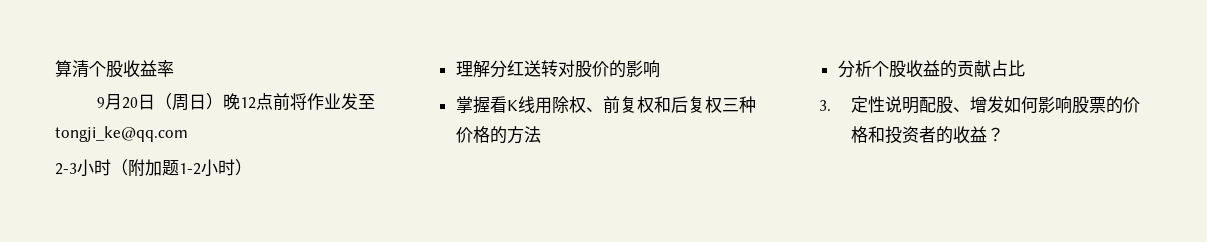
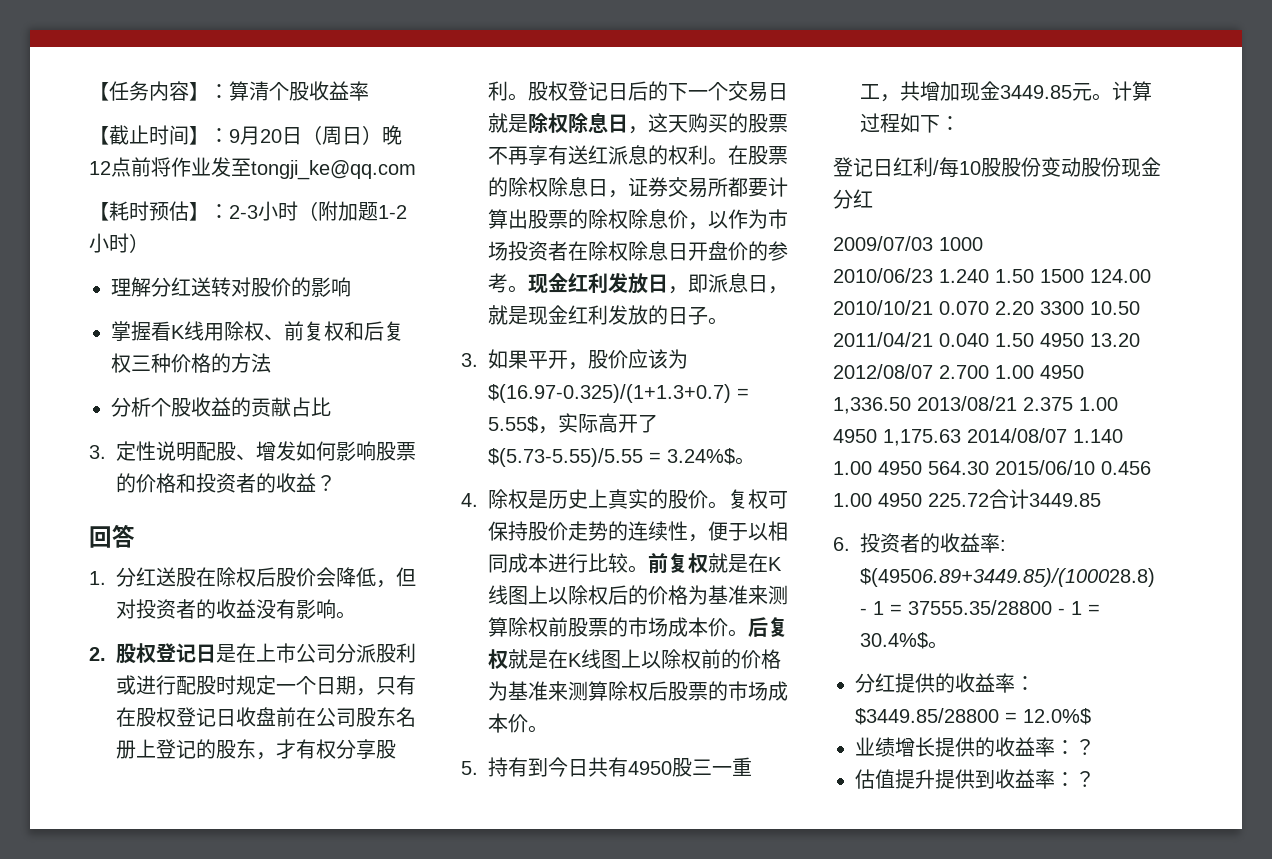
- 算清个股收益率
+ 【任务内容】：算清个股收益率
- 9月20日（周日）晚12点前将作业发至tongji_ke@qq.com
+ 【截止时间】：9月20日（周日）晚12点前将作业发至tongji_ke@qq.com
- 2-3小时（附加题1-2小时）
+ 【耗时预估】：2-3小时（附加题1-2小时）
+ 回答
+ 1.分红送股在除权后股价会降低，但对投资者的收益没有影响。
+ 2.股权登记日是在上市公司分派股利或进行配股时规定一个日期，只有在股权登记日收盘前在公司股东名册上登记的股东，才有权分享股利。股权登记日后的下一个交易日就是除权除息日，这天购买的股票不再享有送红派息的权利。在股票的除权除息日，证券交易所都要计算出股票的除权除息价，以作为市场投资者在除权除息日开盘价的参考。现金红利发放日，即派息日，就是现金红利发放的日子。
+ 3.如果平开，股价应该为$(16.97-0.325)/(1+1.3+0.7) = 5.55$，实际高开了$(5.73-5.55)/5.55 = 3.24%$。
+ 4.除权是历史上真实的股价。复权可保持股价走势的连续性，便于以相同成本进行比较。前复权就是在K线图上以除权后的价格为基准来测算除权前股票的市场成本价。后复权就是在K线图上以除权前的价格为基准来测算除权后股票的市场成本价。
+ 5.持有到今日共有4950股三一重工，共增加现金3449.85元。计算过程如下：
+ 登记日红利/每10股股份变动股份现金分红
+ 2009/07/03 1000
+ 2010/06/23 1.240 1.50 1500 124.00 2010/10/21 0.070 2.20 3300 10.50 2011/04/21 0.040 1.50 4950 13.20 2012/08/07 2.700 1.00 4950 1,336.50 2013/08/21 2.375 1.00 4950 1,175.63 2014/08/07 1.140 1.00 4950 564.30 2015/06/10 0.456 1.00 4950 225.72合计3449.85
+ 6.投资者的收益率: $(49506.89+3449.85)/(100028.8) - 1 = 37555.35/28800 - 1 = 30.4%$。
+ 分红提供的收益率：$3449.85/28800 = 12.0%$
+ 业绩增长提供的收益率：？
+ 估值提升提供到收益率：？

